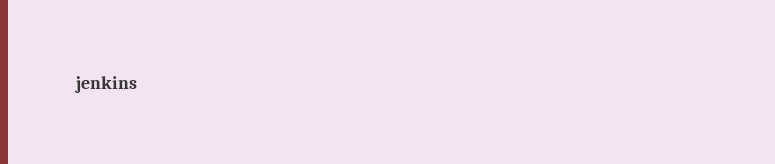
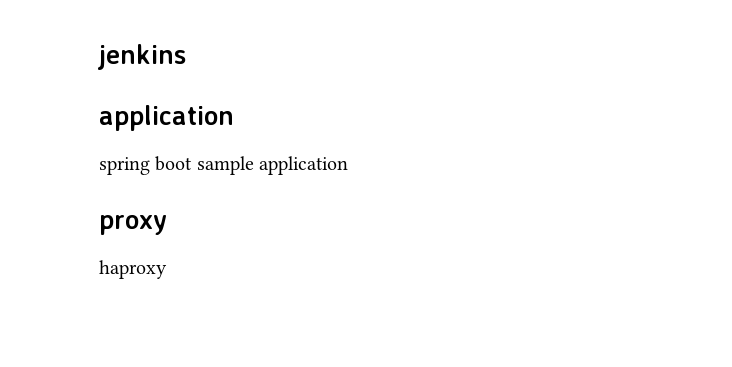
  jenkins
+ application
+ spring boot sample application
+ proxy
+ haproxy

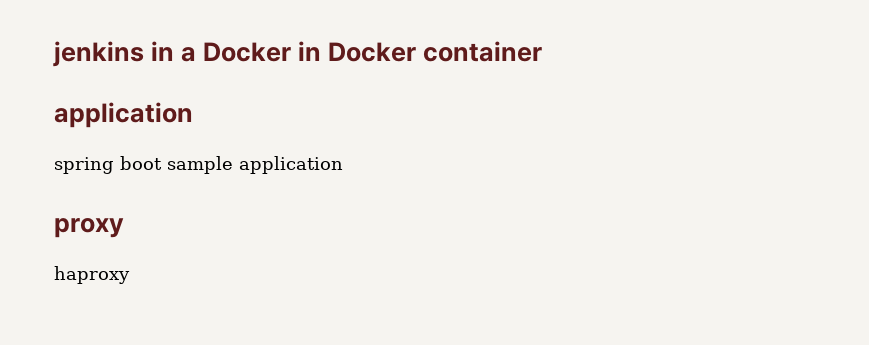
- jenkins
+ jenkins in a Docker in Docker container

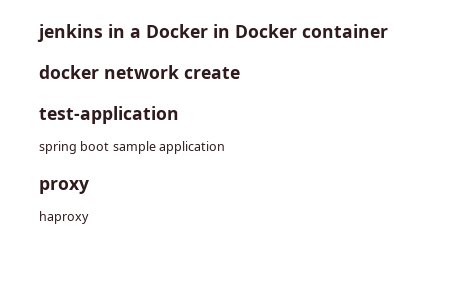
  jenkins in a Docker in Docker container
- application
+ docker network create
+ test-application

